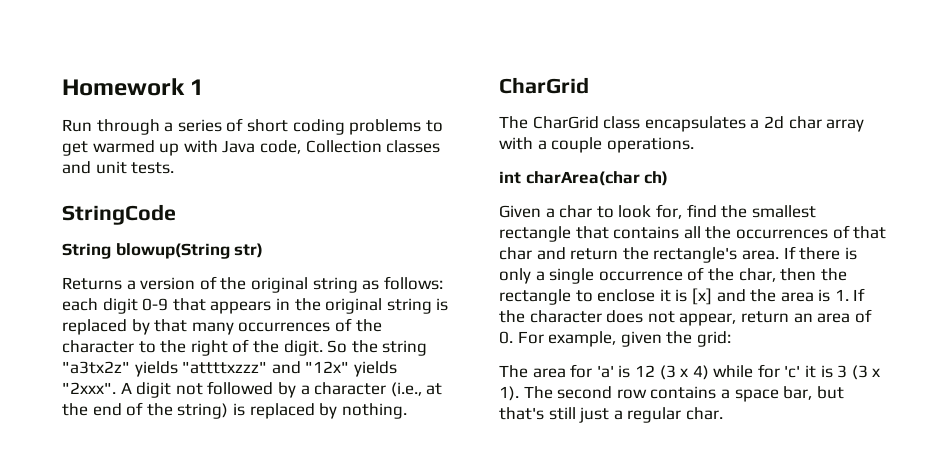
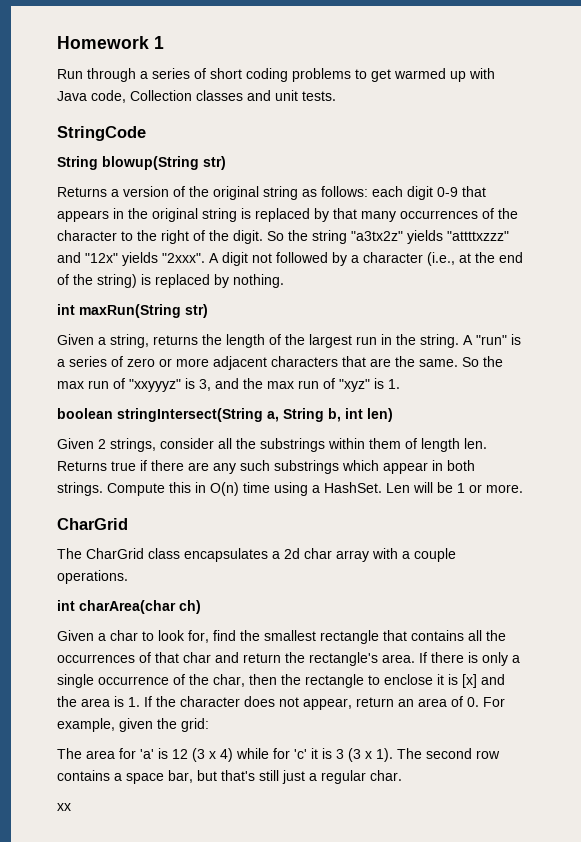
+ int maxRun(String str)
+ Given a string, returns the length of the largest run in the string. A "run" is a series of zero or more adjacent characters that are the same. So the max run of "xxyyyz" is 3, and the max run of "xyz" is 1.
+ boolean stringIntersect(String a, String b, int len)
+ Given 2 strings, consider all the substrings within them of length len. Returns true if there are any such substrings which appear in both strings. Compute this in O(n) time using a HashSet. Len will be 1 or more.
+ xx

